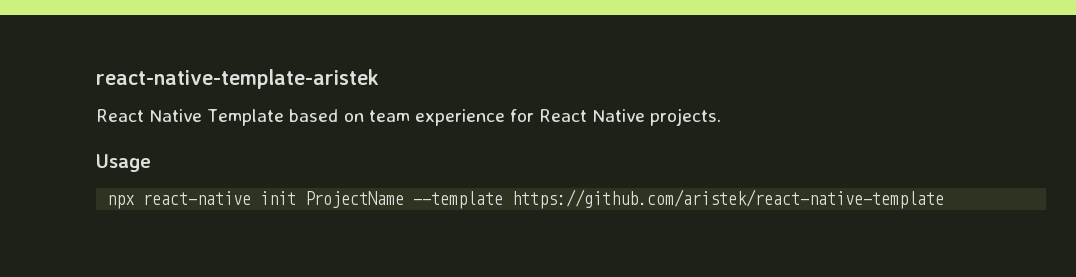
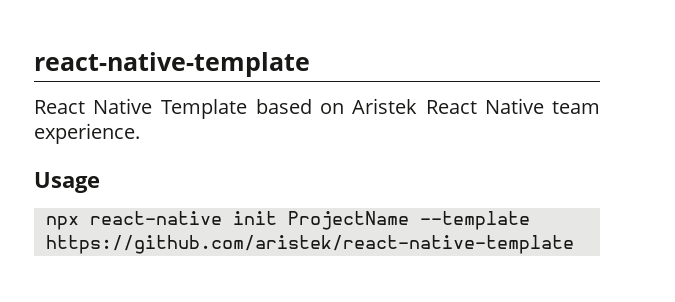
- react-native-template-aristek
+ react-native-template
- React Native Template based on team experience for React Native projects.
+ React Native Template based on Aristek React Native team experience.

